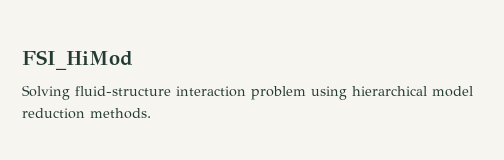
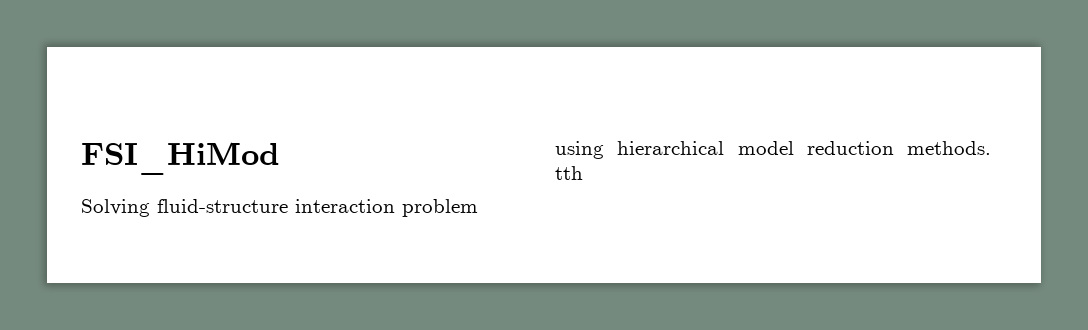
- Solving fluid-structure interaction problem using hierarchical model reduction methods.
+ Solving fluid-structure interaction problem using hierarchical model reduction methods. tth

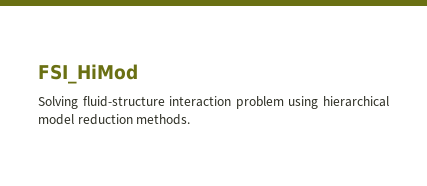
- Solving fluid-structure interaction problem using hierarchical model reduction methods. tth
+ Solving fluid-structure interaction problem using hierarchical model reduction methods.

